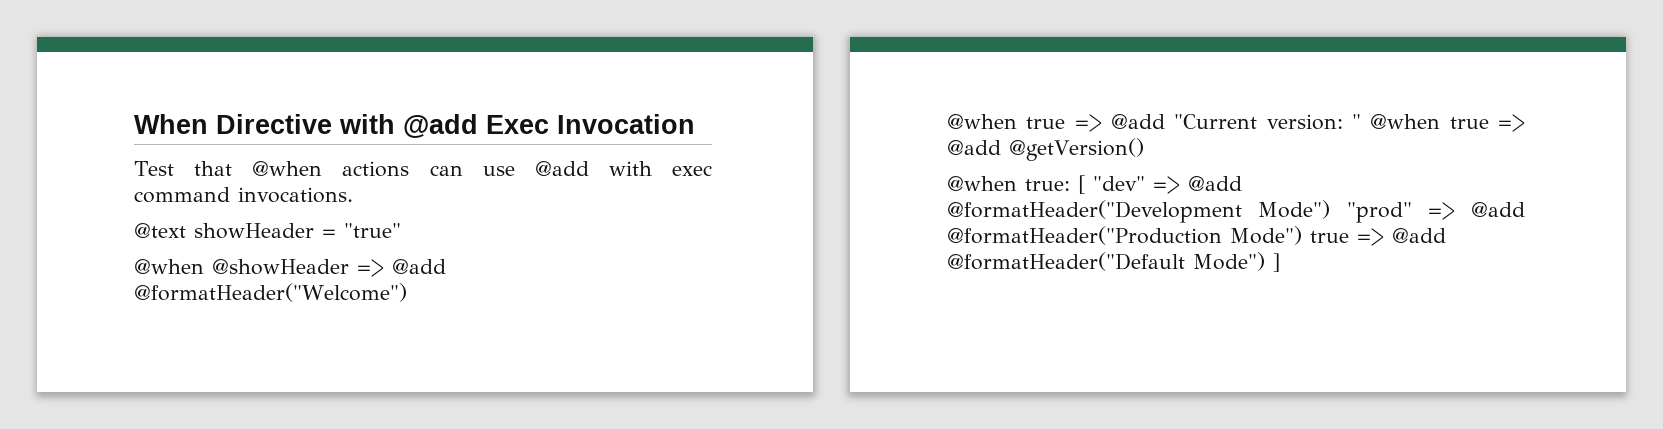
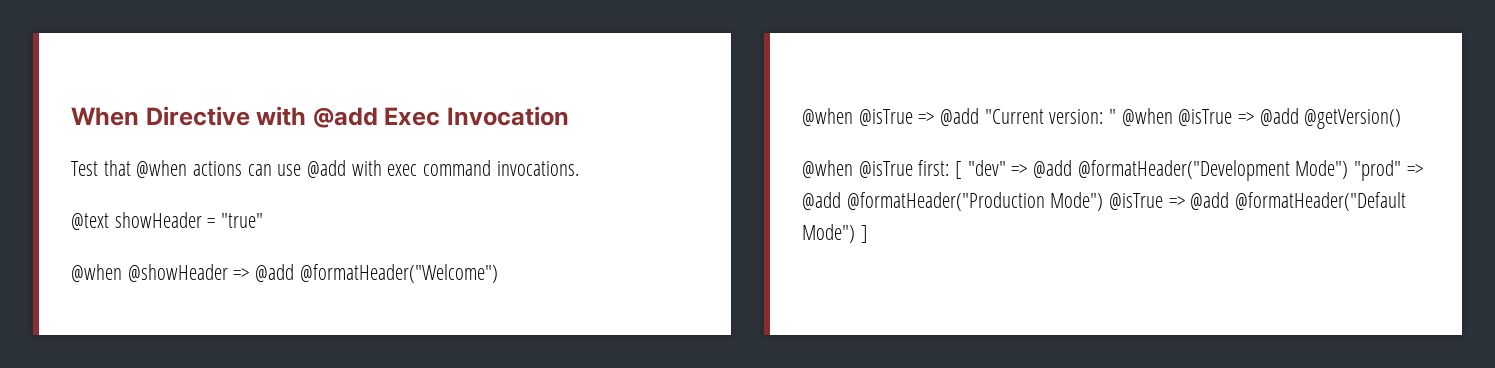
- @when true => @add "Current version: " @when true => @add @getVersion()
+ @when @isTrue => @add "Current version: " @when @isTrue => @add @getVersion()
- @when true: [ "dev" => @add @formatHeader("Development Mode") "prod" => @add @formatHeader("Production Mode") true => @add @formatHeader("Default Mode") ]
+ @when @isTrue first: [ "dev" => @add @formatHeader("Development Mode") "prod" => @add @formatHeader("Production Mode") @isTrue => @add @formatHeader("Default Mode") ]

